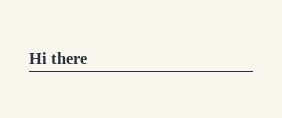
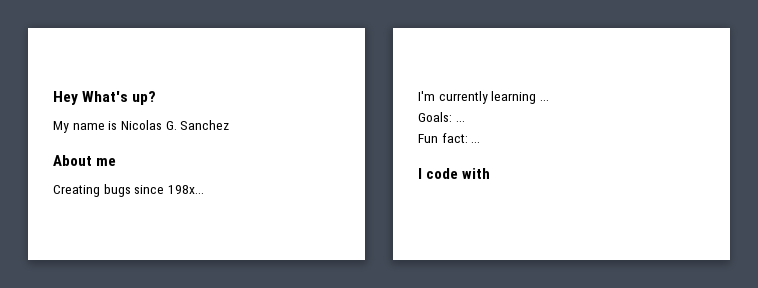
- Hi there
+ Hey What's up?
+ My name is Nicolas G. Sanchez
+ About me
+ Creating bugs since 198x...
+ I'm currently learning ...
+ Goals: ...
+ Fun fact: ...
+ I code with

